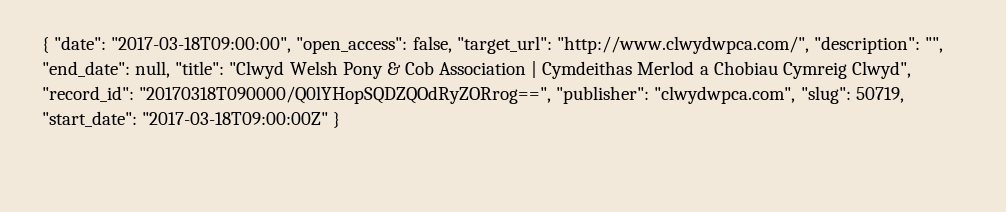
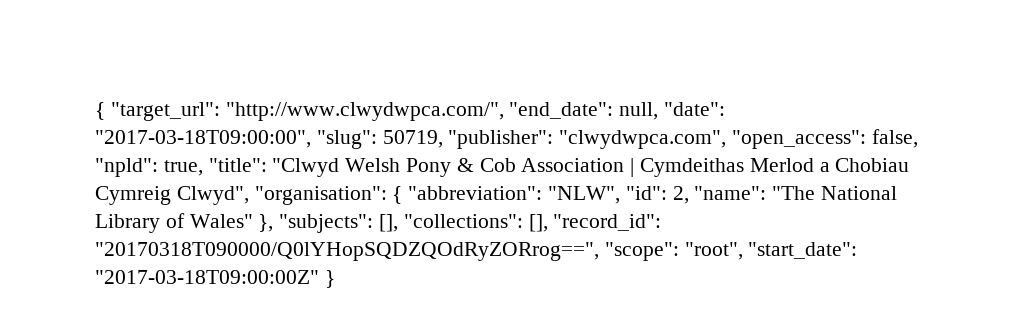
- { "date": "2017-03-18T09:00:00", "open_access": false, "target_url": "http://www.clwydwpca.com/", "description": "", "end_date": null, "title": "Clwyd Welsh Pony & Cob Association | Cymdeithas Merlod a Chobiau Cymreig Clwyd", "record_id": "20170318T090000/Q0lYHopSQDZQOdRyZORrog==", "publisher": "clwydwpca.com", "slug": 50719, "start_date": "2017-03-18T09:00:00Z" }
+ { "target_url": "http://www.clwydwpca.com/", "end_date": null, "date": "2017-03-18T09:00:00", "slug": 50719, "publisher": "clwydwpca.com", "open_access": false, "npld": true, "title": "Clwyd Welsh Pony & Cob Association | Cymdeithas Merlod a Chobiau Cymreig Clwyd", "organisation": { "abbreviation": "NLW", "id": 2, "name": "The National Library of Wales" }, "subjects": [], "collections": [], "record_id": "20170318T090000/Q0lYHopSQDZQOdRyZORrog==", "scope": "root", "start_date": "2017-03-18T09:00:00Z" }

